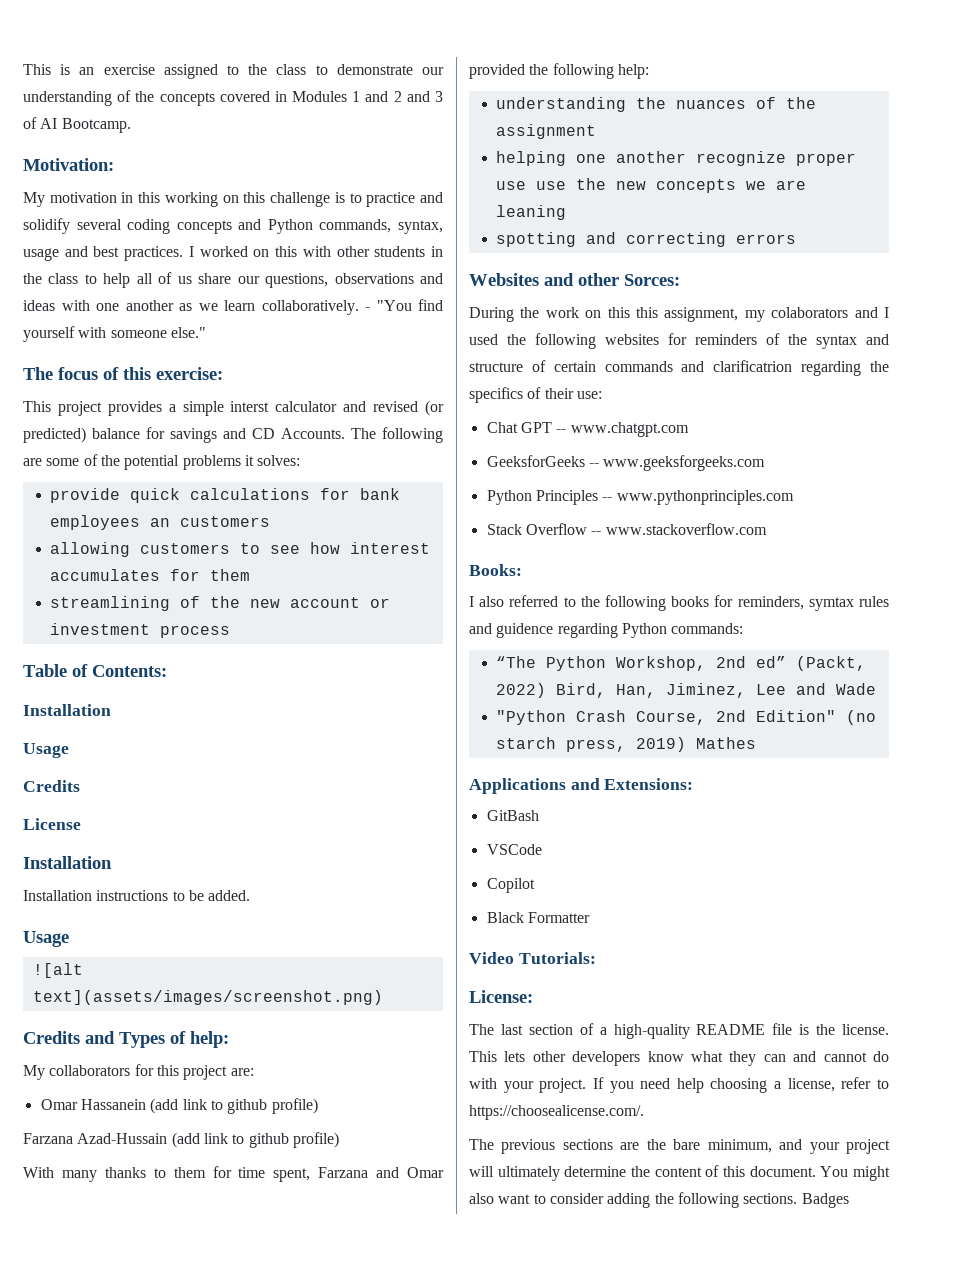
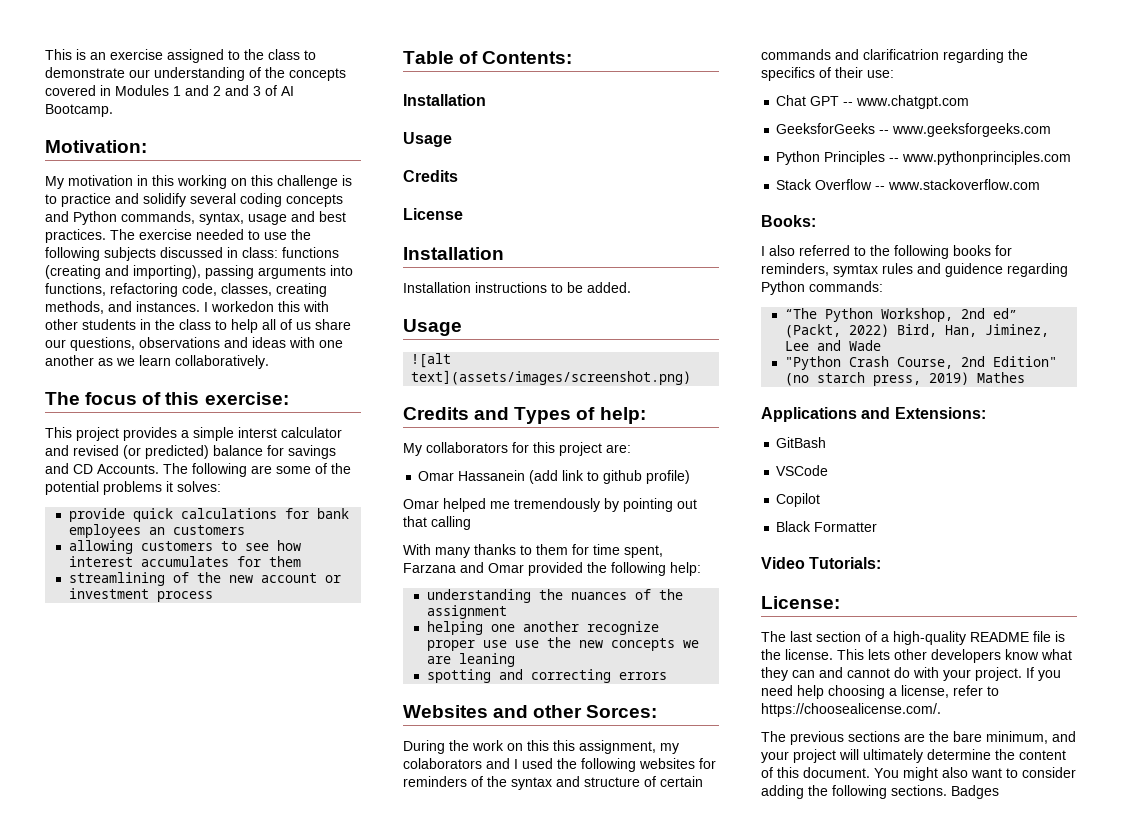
- I worked on this with other students in the class to help all of us share our questions, observations and ideas with one another as we learn collaboratively. - "You find yourself with someone else."
+ The exercise needed to use the following subjects discussed in class: functions (creating and importing), passing arguments into functions, refactoring code, classes, creating methods, and instances. I workedon this with other students in the class to help all of us share our questions, observations and ideas with one another as we learn collaboratively.
- Farzana Azad-Hussain (add link to github profile)
+ Omar helped me tremendously by pointing out that calling

